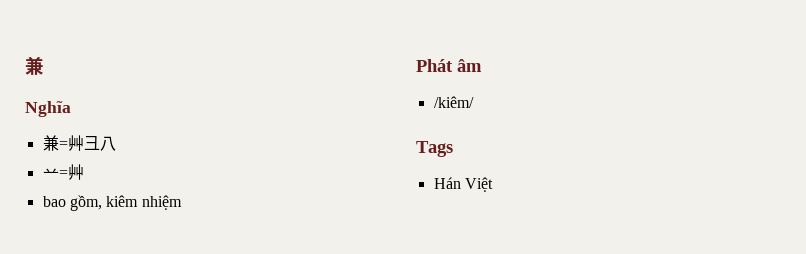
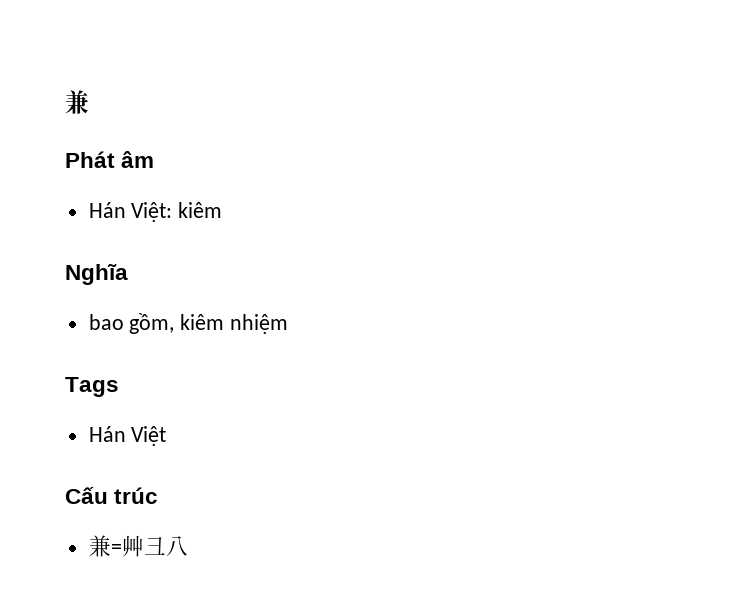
+ Phát âm
+ Hán Việt: kiêm
  Nghĩa
- 兼=艸彐八
- 䒑=艸
  bao gồm, kiêm nhiệm
- Phát âm
- /kiêm/
  Tags
  Hán Việt
+ Cấu trúc
+ 兼=艸彐八

